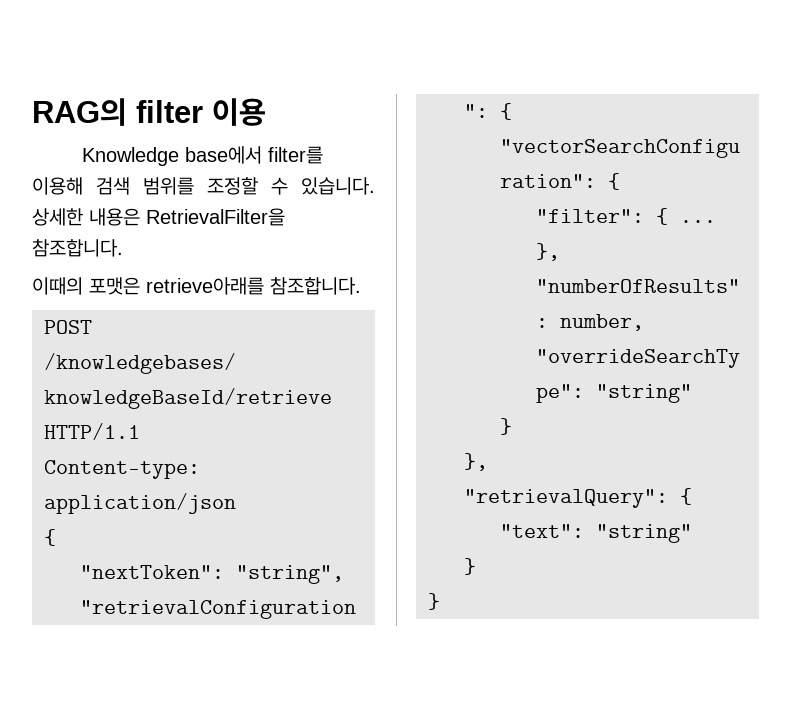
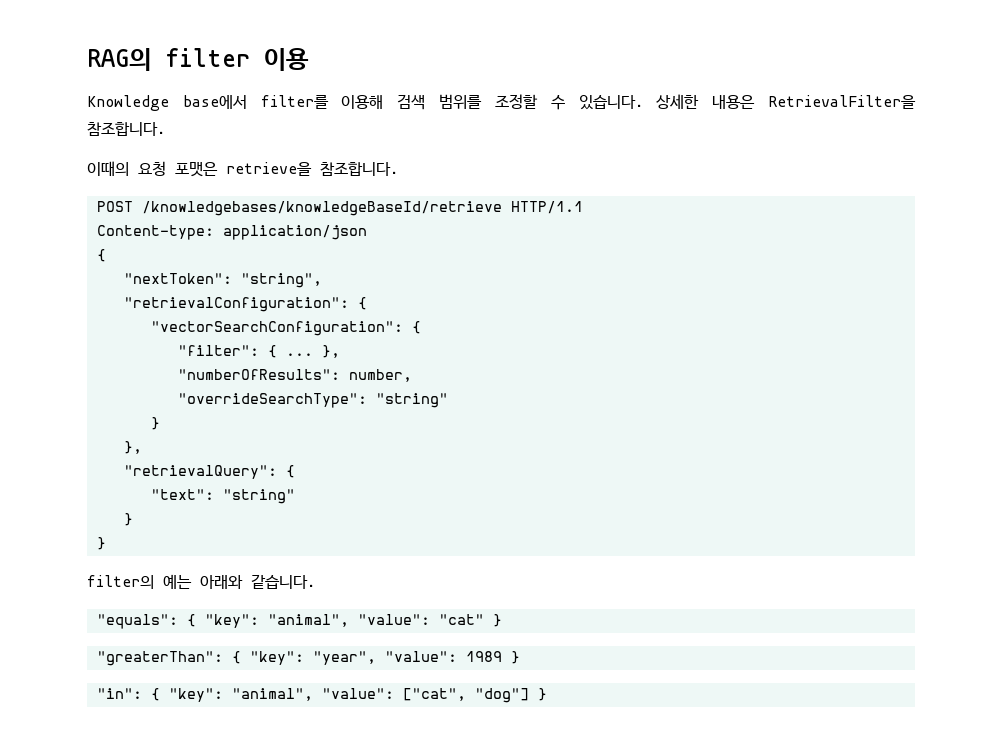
- 이때의 포맷은 retrieve아래를 참조합니다.
+ 이때의 요청 포맷은 retrieve을 참조합니다.
+ filter의 예는 아래와 같습니다.
+ "equals": { "key": "animal", "value": "cat" }
+ "greaterThan": { "key": "year", "value": 1989 }
+ "in": { "key": "animal", "value": ["cat", "dog"] }

